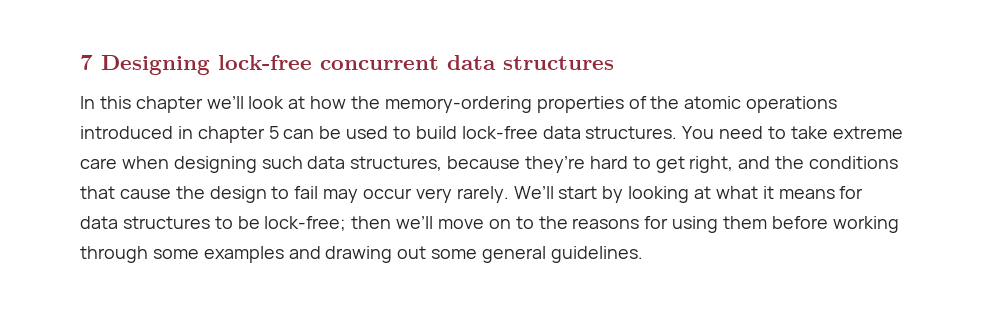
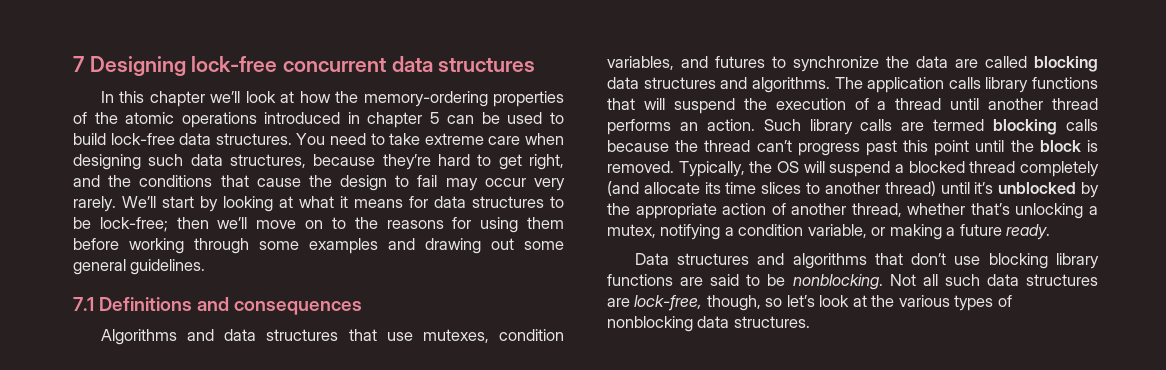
+ 7.1 Definitions and consequences
+ Algorithms and data structures that use mutexes, condition variables, and futures to synchronize the data are called blocking data structures and algorithms. The application calls library functions that will suspend the execution of a thread until another thread performs an action. Such library calls are termed blocking calls because the thread can’t progress past this point until the block is removed. Typically, the OS will suspend a blocked thread completely (and allocate its time slices to another thread) until it’s unblocked by the appropriate action of another thread, whether that’s unlocking a mutex, notifying a condition variable, or making a future ready.
+ Data structures and algorithms that don’t use blocking library functions are said to be nonblocking. Not all such data structures are lock-free, though, so let’s look at the various types of nonblocking data structures.

